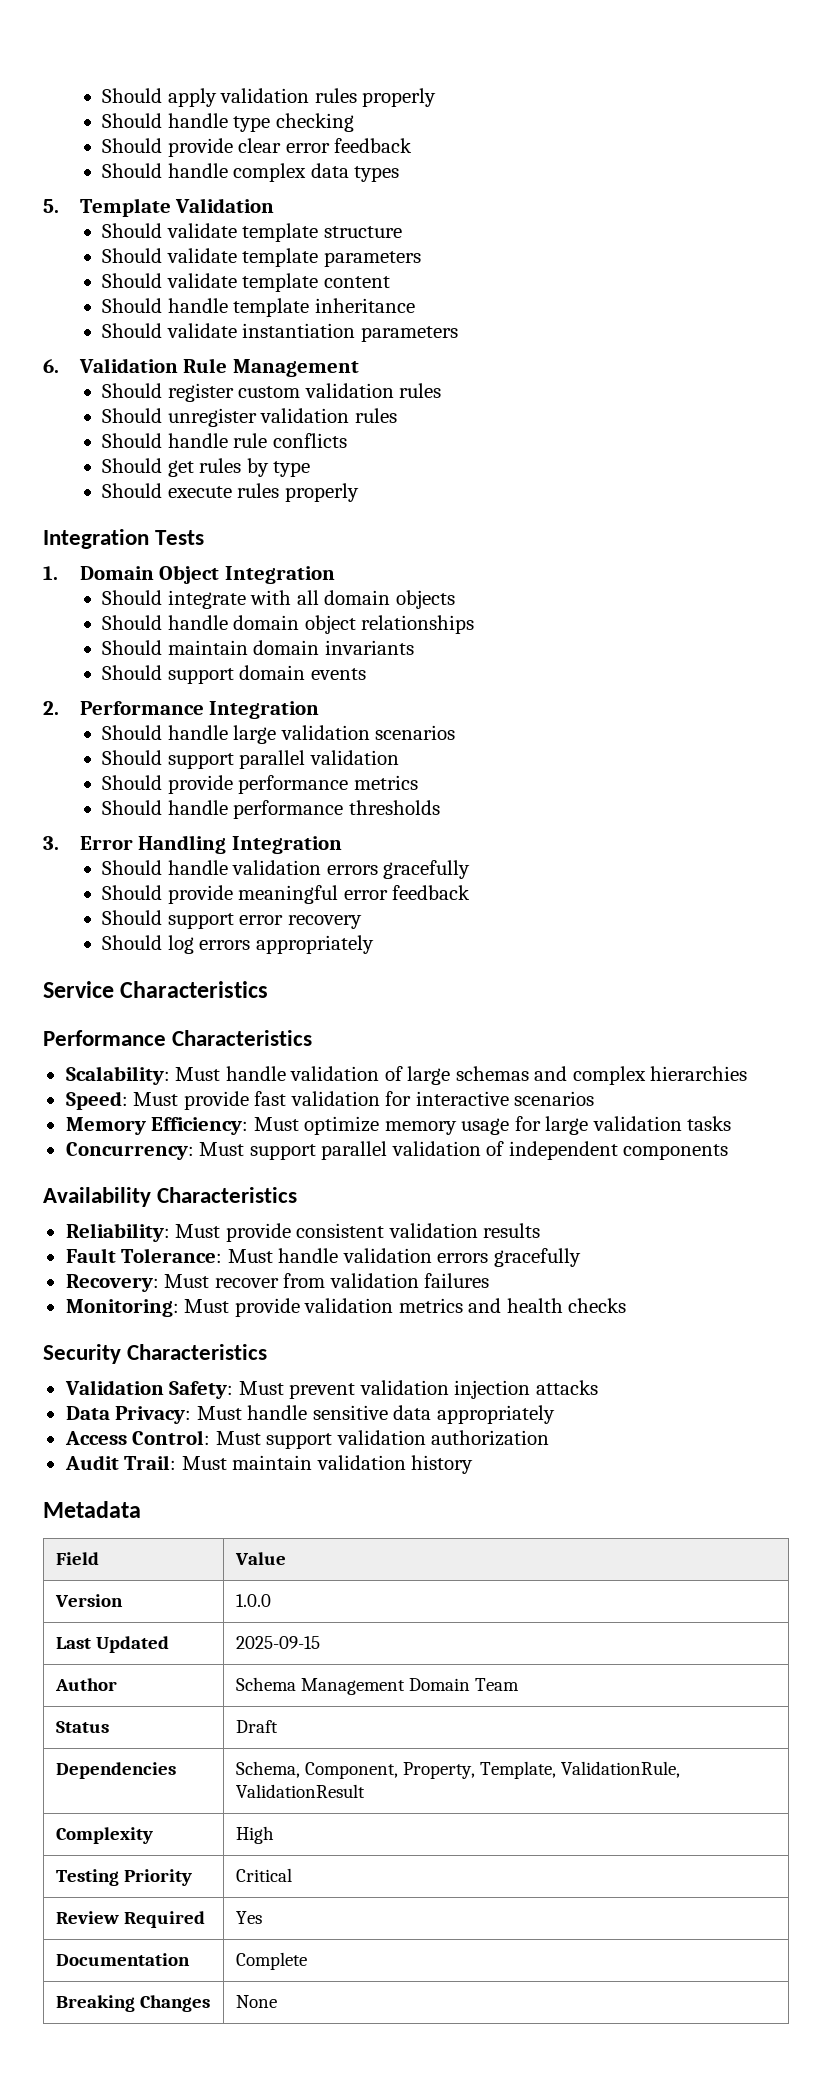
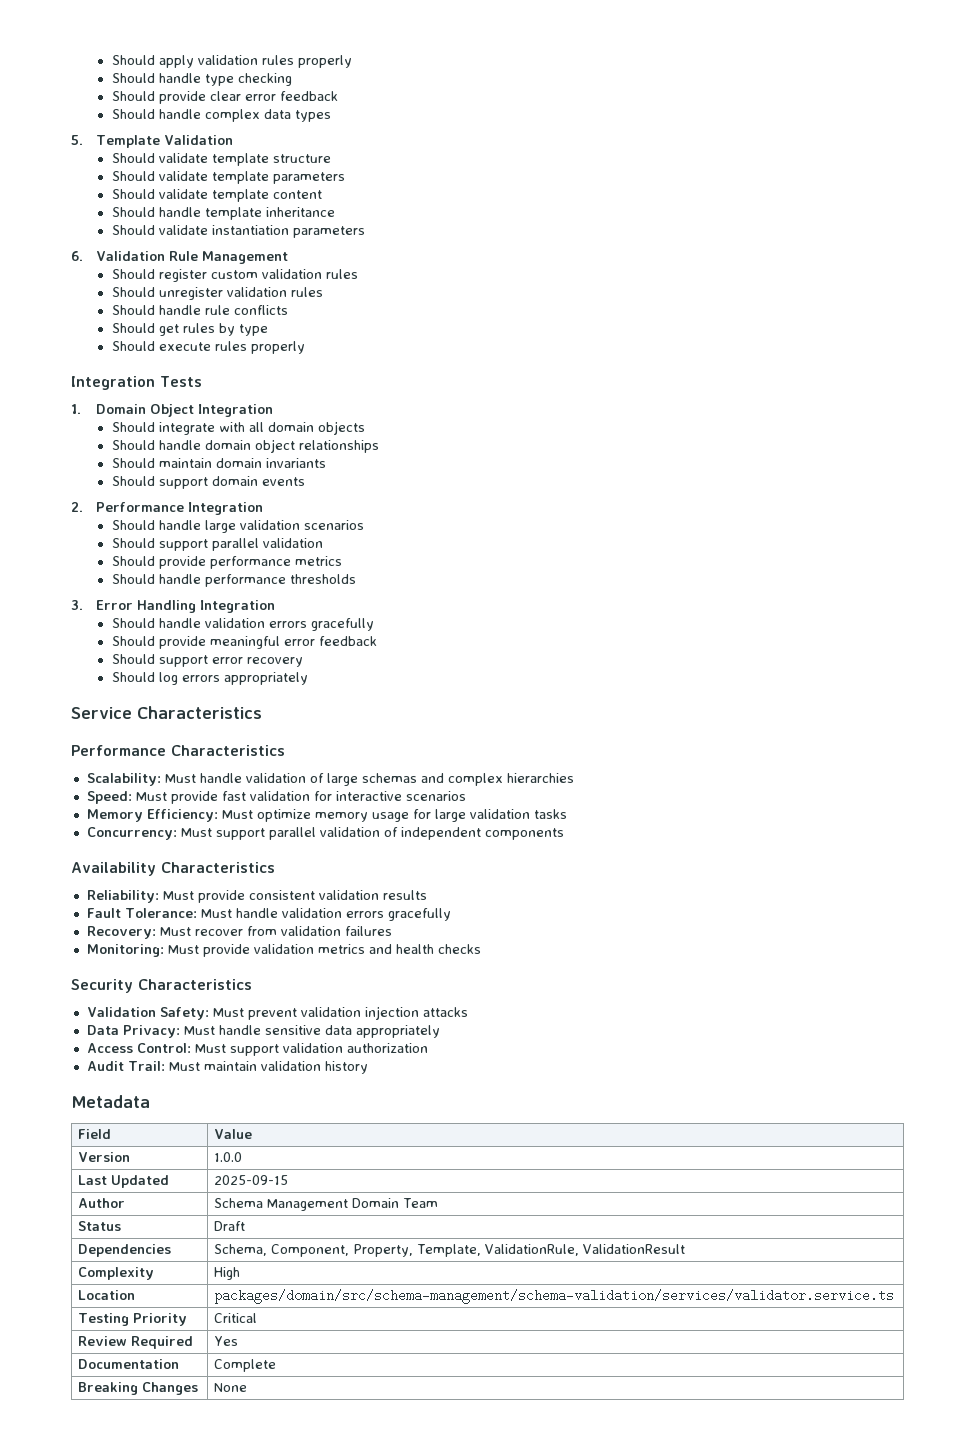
+ Location | packages/domain/src/schema-management/schema-validation/services/validator.service.ts

